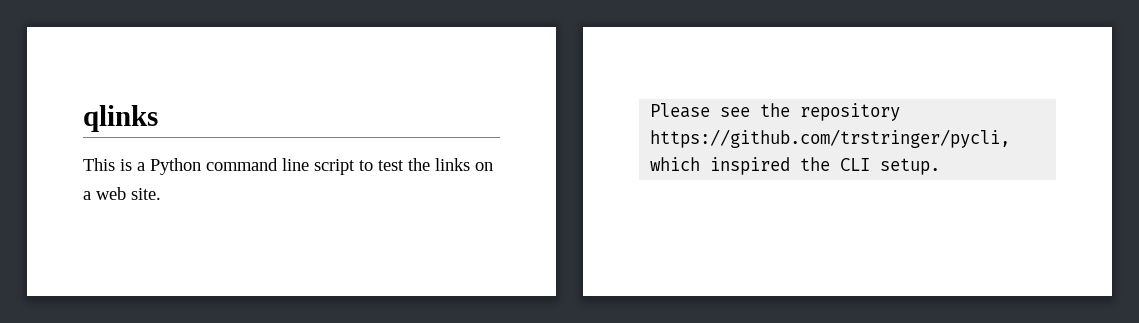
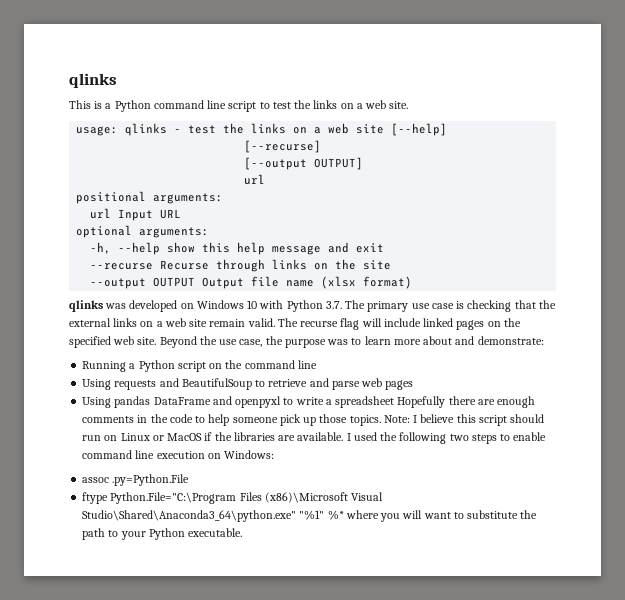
- Please see the repository https://github.com/trstringer/pycli, which inspired the CLI setup.
+ usage: qlinks - test the links on a web site [--help]
+ [--recurse]
+ [--output OUTPUT]
+ url
+ positional arguments:
+ url Input URL
+ optional arguments:
+ -h, --help show this help message and exit
+ --recurse Recurse through links on the site
+ --output OUTPUT Output file name (xlsx format)
+ qlinks was developed on Windows 10 with Python 3.7. The primary use case is checking that the external links on a web site remain valid. The recurse flag will include linked pages on the specified web site. Beyond the use case, the purpose was to learn more about and demonstrate:
+ Running a Python script on the command line
+ Using requests and BeautifulSoup to retrieve and parse web pages
+ Using pandas DataFrame and openpyxl to write a spreadsheet Hopefully there are enough comments in the code to help someone pick up those topics. Note: I believe this script should run on Linux or MacOS if the libraries are available. I used the following two steps to enable command line execution on Windows:
+ assoc .py=Python.File
+ ftype Python.File="C:\Program Files (x86)\Microsoft Visual Studio\Shared\Anaconda3_64\python.exe" "%1" %* where you will want to substitute the path to your Python executable.

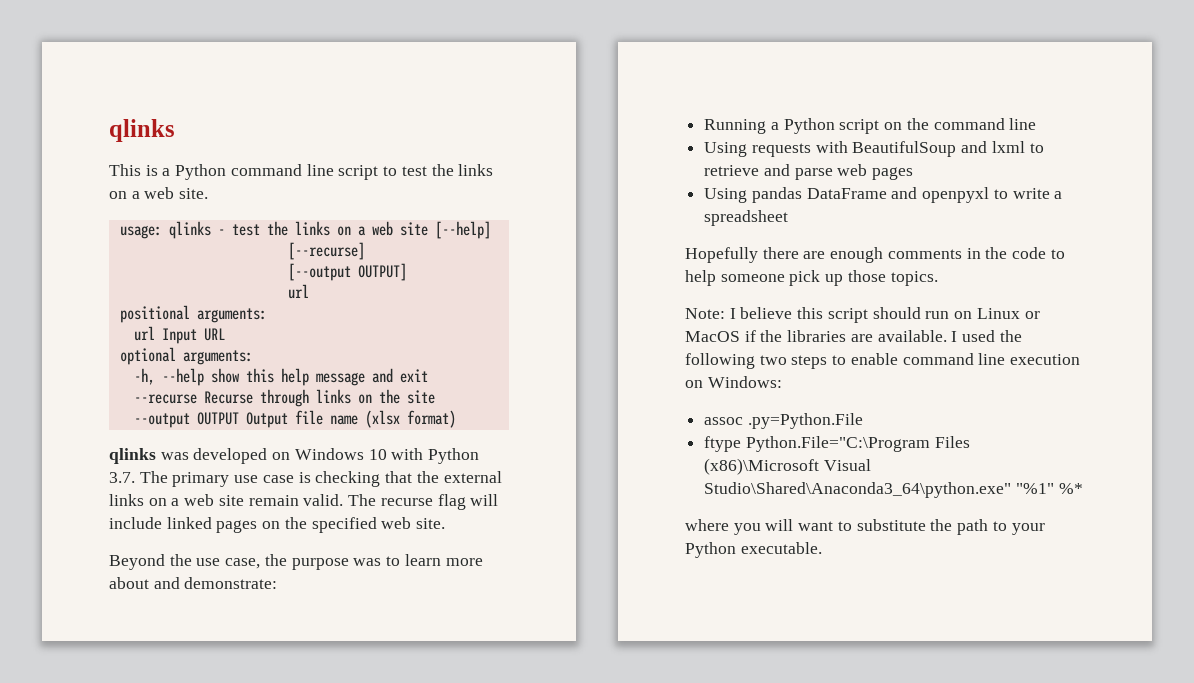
- The recurse flag will include linked pages on the specified web site. Beyond the use case, the purpose was to learn more about and demonstrate:
+ The recurse flag will include linked pages on the specified web site.
+ Beyond the use case, the purpose was to learn more about and demonstrate:
- Using requests and BeautifulSoup to retrieve and parse web pages
+ Using requests with BeautifulSoup and lxml to retrieve and parse web pages
- Using pandas DataFrame and openpyxl to write a spreadsheet Hopefully there are enough comments in the code to help someone pick up those topics. Note: I believe this script should run on Linux or MacOS if the libraries are available.
+ Using pandas DataFrame and openpyxl to write a spreadsheet
+ Hopefully there are enough comments in the code to help someone pick up those topics.
+ Note: I believe this script should run on Linux or MacOS if the libraries are available.
- ftype Python.File="C:\Program Files (x86)\Microsoft Visual Studio\Shared\Anaconda3_64\python.exe" "%1" %* where you will want to substitute the path to your Python executable.
+ ftype Python.File="C:\Program Files (x86)\Microsoft Visual Studio\Shared\Anaconda3_64\python.exe" "%1" %*
+ where you will want to substitute the path to your Python executable.

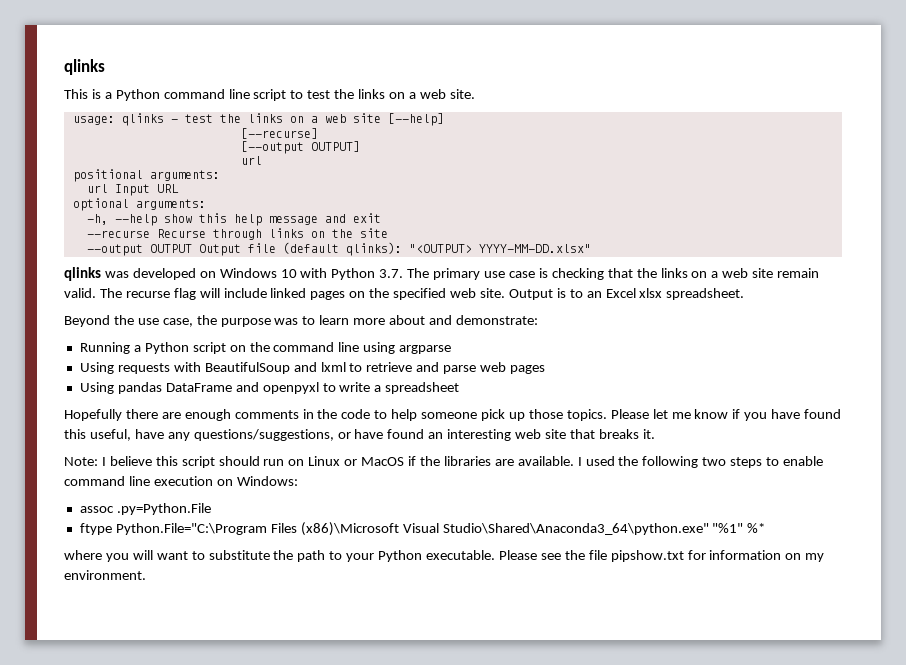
- --output OUTPUT Output file name (xlsx format)
+ --output OUTPUT Output file (default qlinks): "<OUTPUT> YYYY-MM-DD.xlsx"
- qlinks was developed on Windows 10 with Python 3.7. The primary use case is checking that the external links on a web site remain valid.
+ qlinks was developed on Windows 10 with Python 3.7. The primary use case is checking that the links on a web site remain valid.
+ Output is to an Excel xlsx spreadsheet.
- Running a Python script on the command line
+ Running a Python script on the command line using argparse
+ Please let me know if you have found this useful, have any questions/suggestions, or have found an interesting web site that breaks it.
+ Please see the file pipshow.txt for information on my environment.

